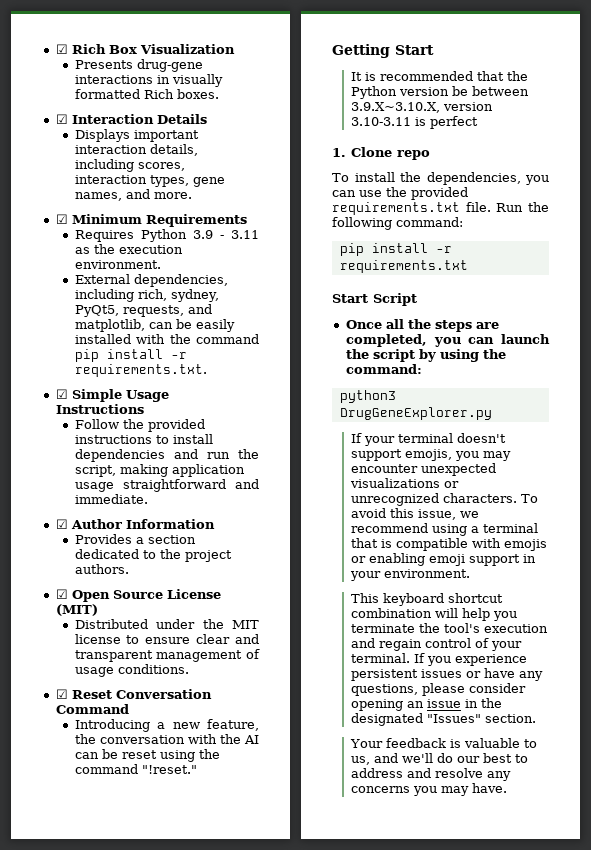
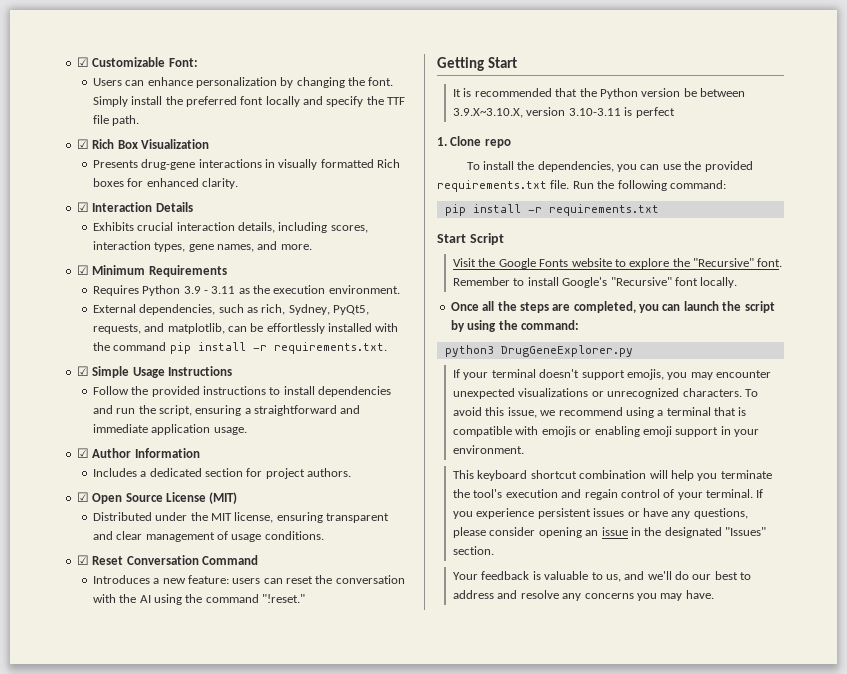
+ ☑ Customizable Font:
+ Users can enhance personalization by changing the font. Simply install the preferred font locally and specify the TTF file path.
- Presents drug-gene interactions in visually formatted Rich boxes.
+ Presents drug-gene interactions in visually formatted Rich boxes for enhanced clarity.
- Displays important interaction details, including scores, interaction types, gene names, and more.
+ Exhibits crucial interaction details, including scores, interaction types, gene names, and more.
- External dependencies, including rich, sydney, PyQt5, requests, and matplotlib, can be easily installed with the command pip install -r requirements.txt.
+ External dependencies, such as rich, Sydney, PyQt5, requests, and matplotlib, can be effortlessly installed with the command pip install -r requirements.txt.
- Follow the provided instructions to install dependencies and run the script, making application usage straightforward and immediate.
+ Follow the provided instructions to install dependencies and run the script, ensuring a straightforward and immediate application usage.
  ☑ Author Information
- Provides a section dedicated to the project authors.
+ Includes a dedicated section for project authors.
- Distributed under the MIT license to ensure clear and transparent management of usage conditions.
+ Distributed under the MIT license, ensuring transparent and clear management of usage conditions.
- Introducing a new feature, the conversation with the AI can be reset using the command "!reset."
+ Introduces a new feature: users can reset the conversation with the AI using the command "!reset."
+ Visit the Google Fonts website to explore the "Recursive" font. Remember to install Google's "Recursive" font locally.

